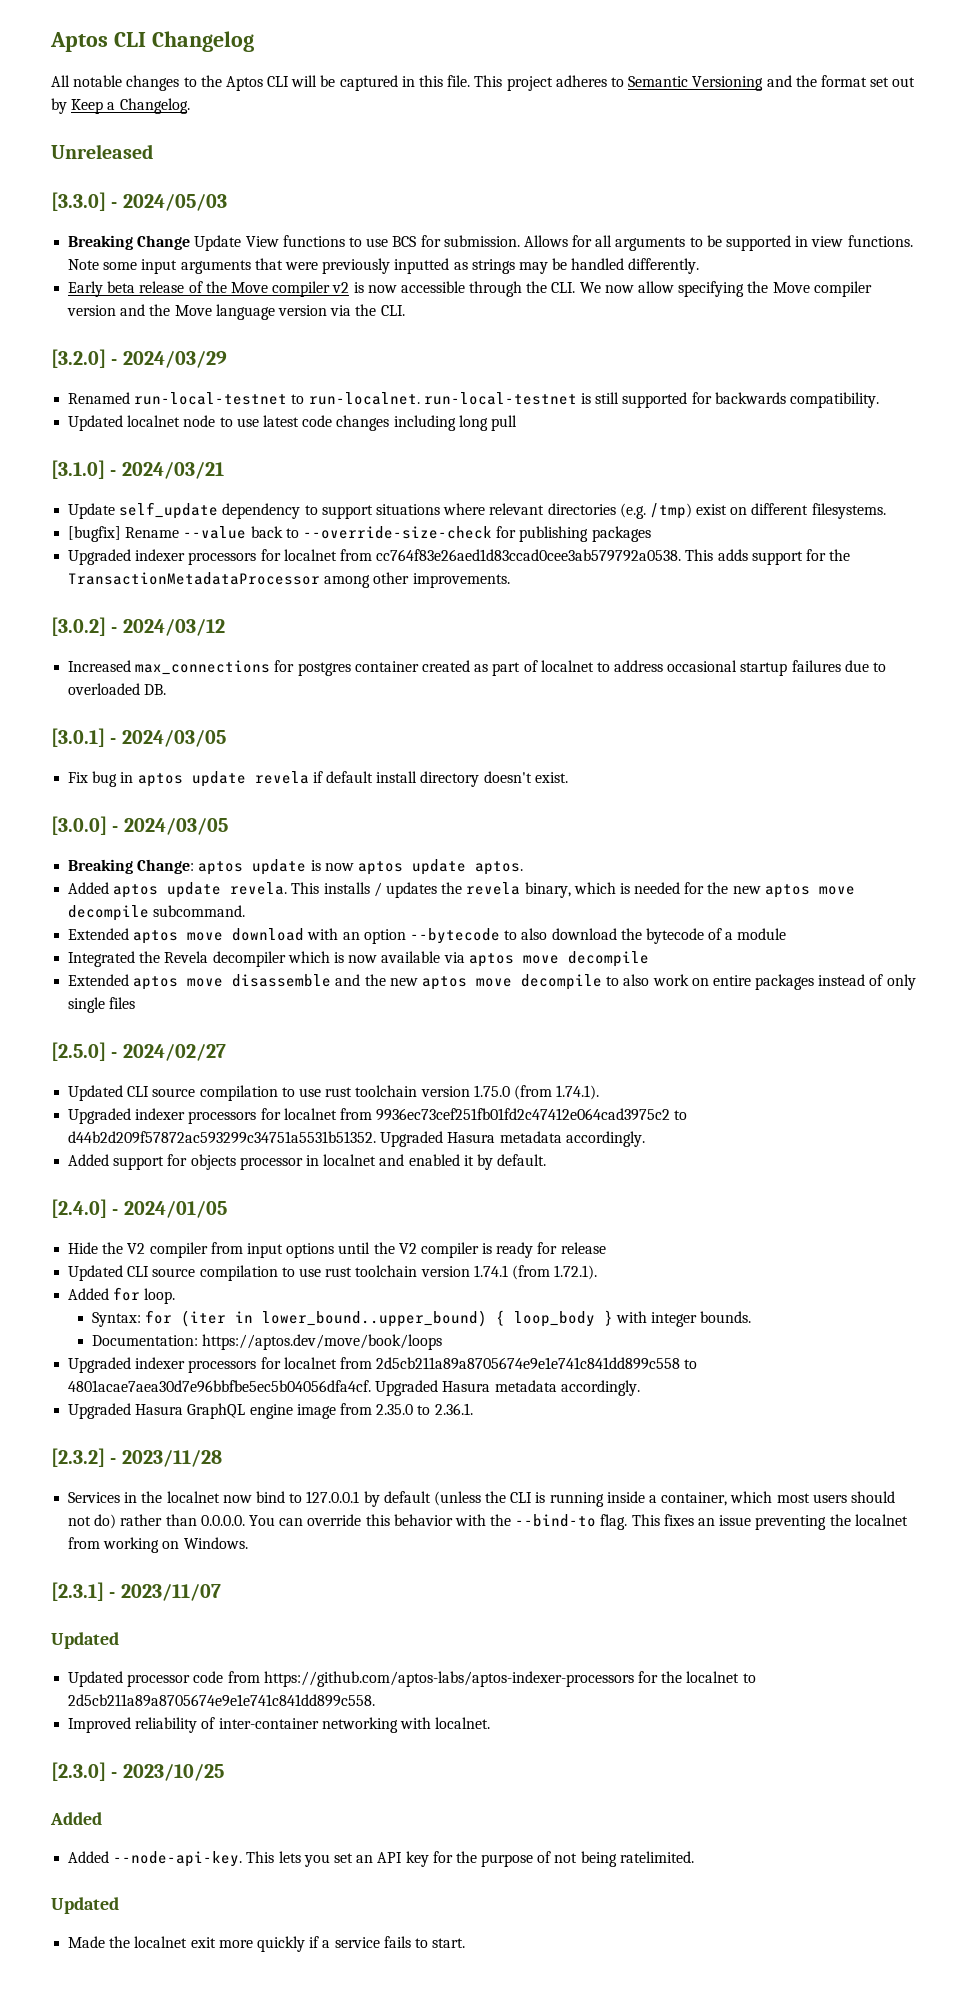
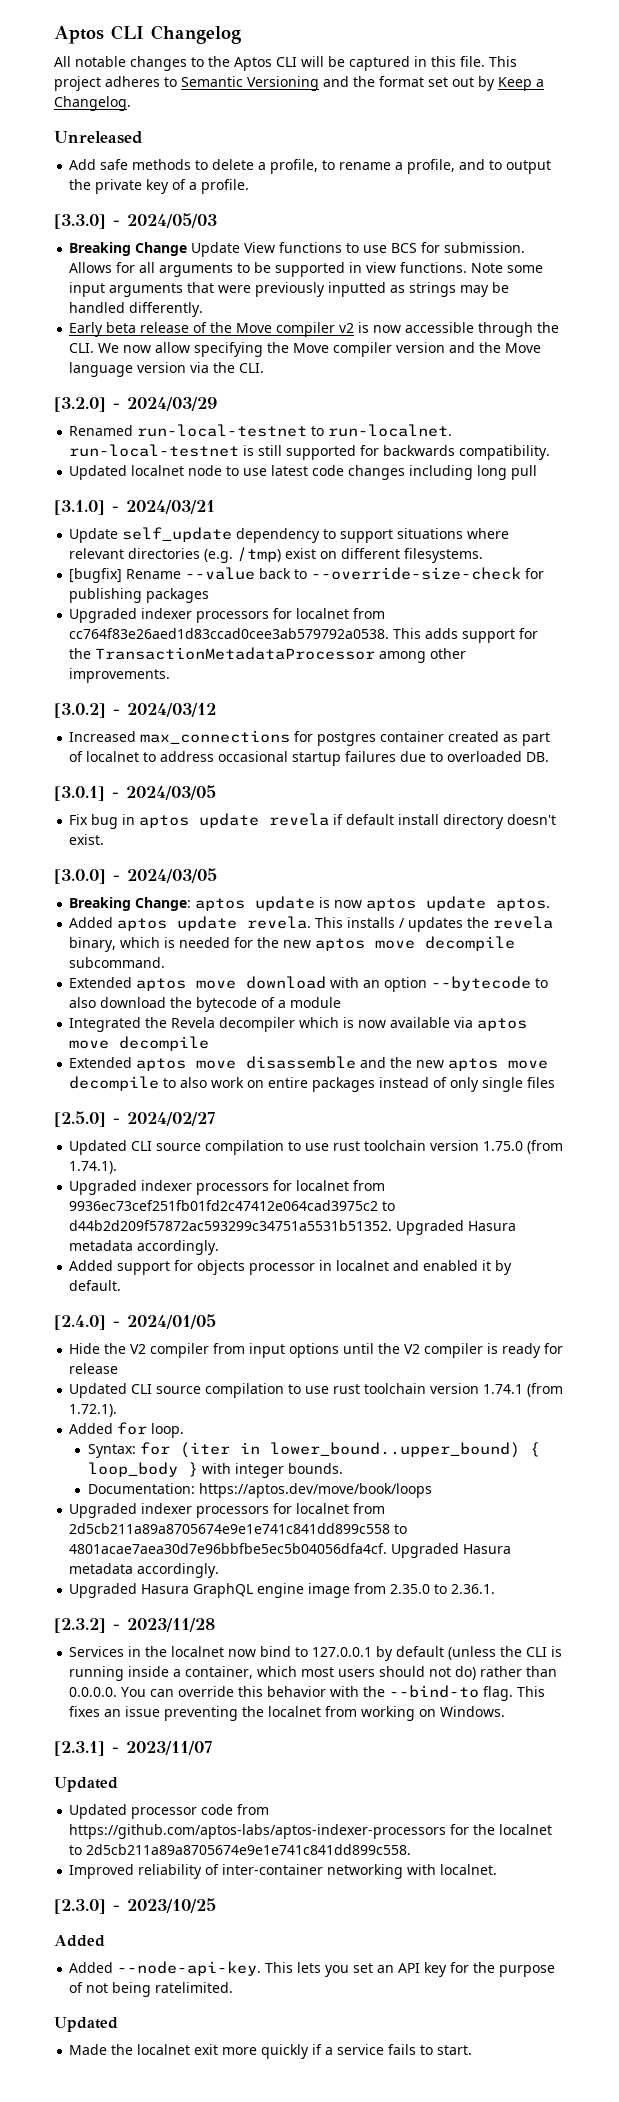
+ Add safe methods to delete a profile, to rename a profile, and to output the private key of a profile.

